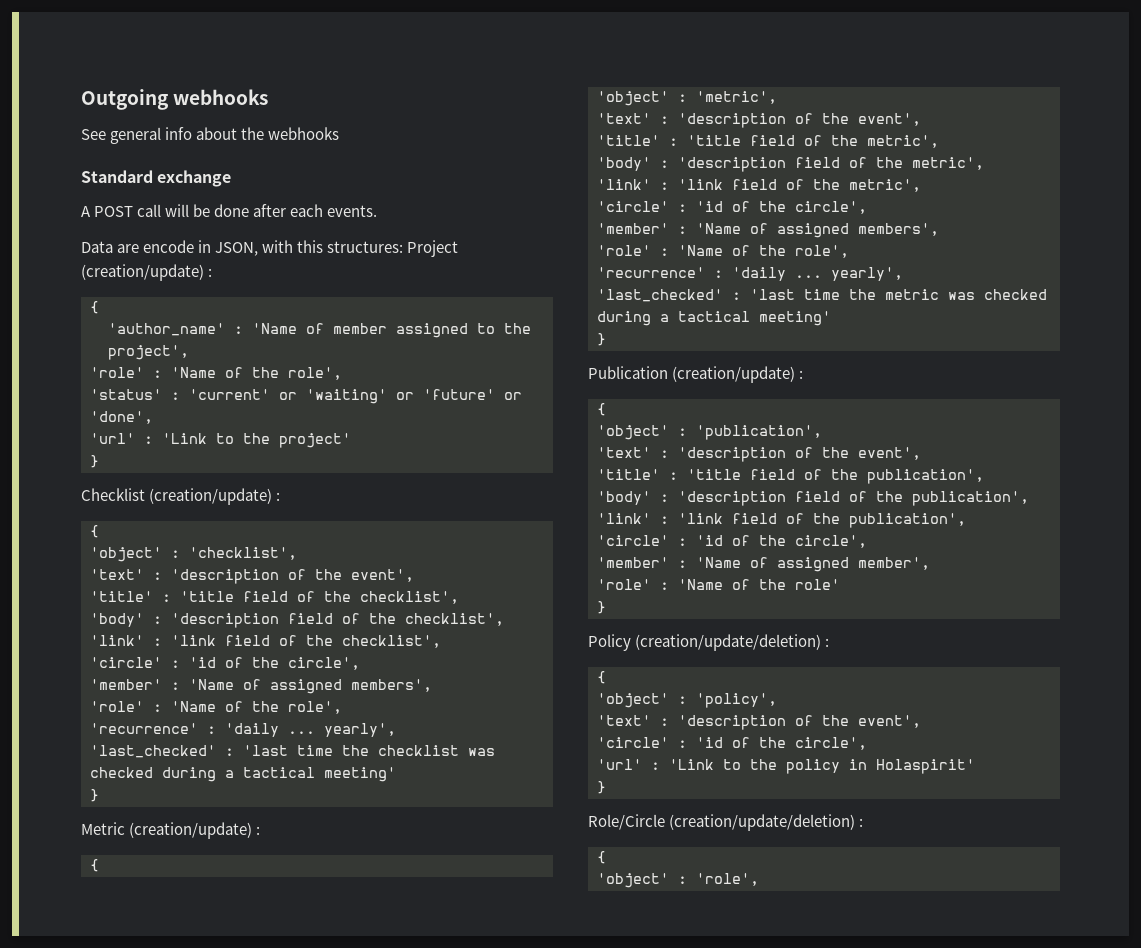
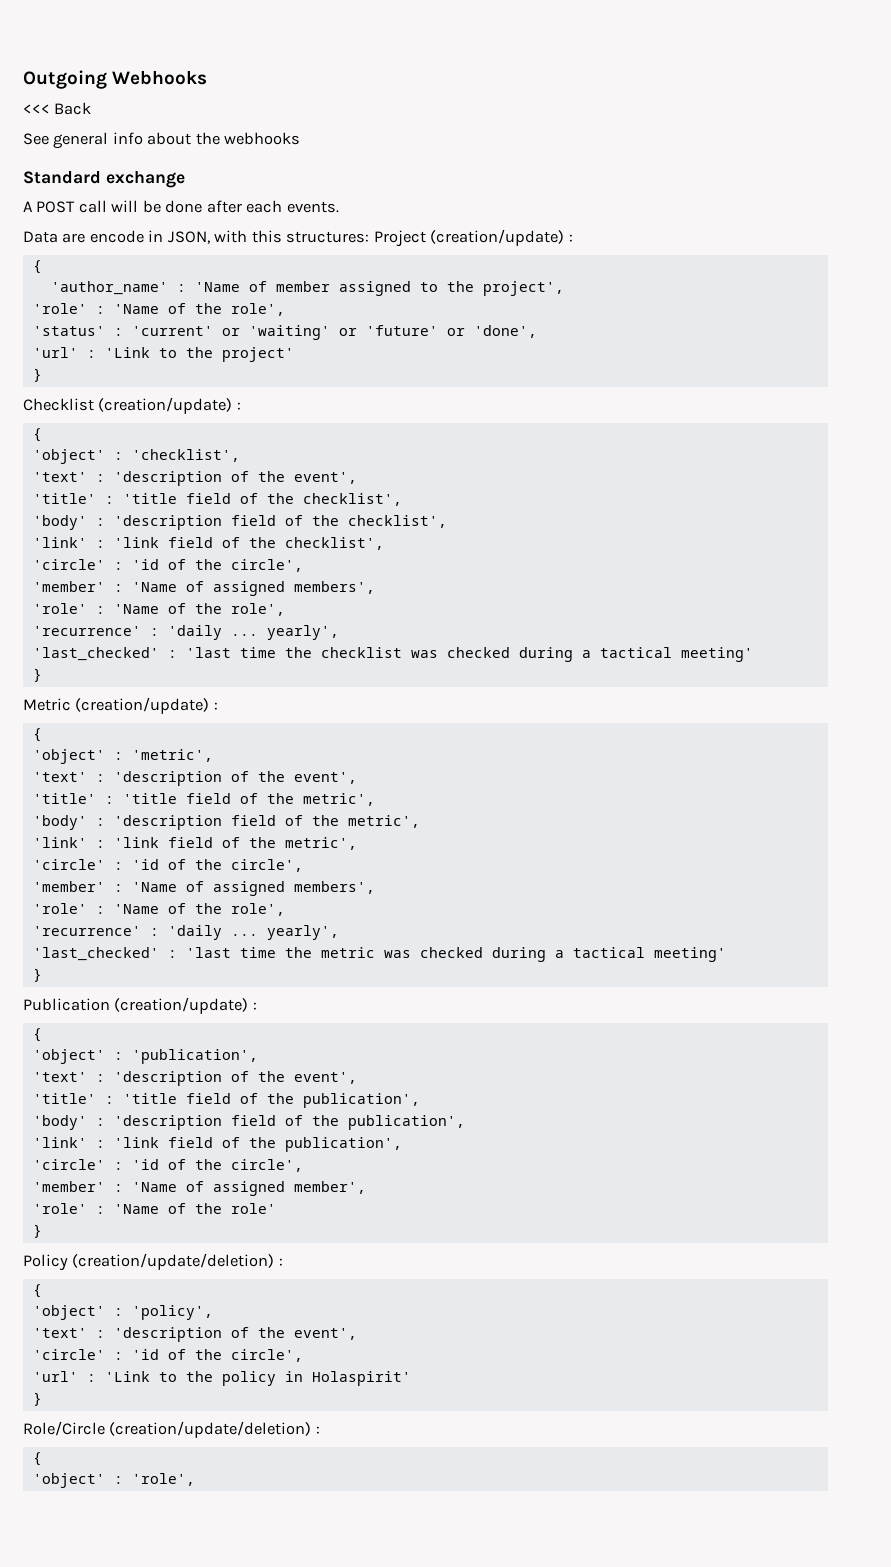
- Outgoing webhooks
+ Outgoing Webhooks
+ <<< Back

